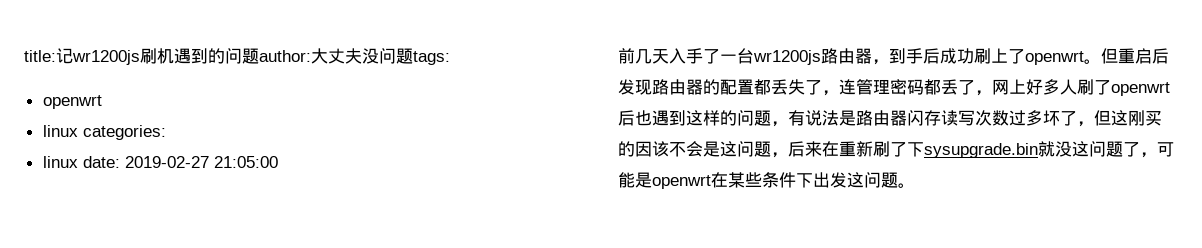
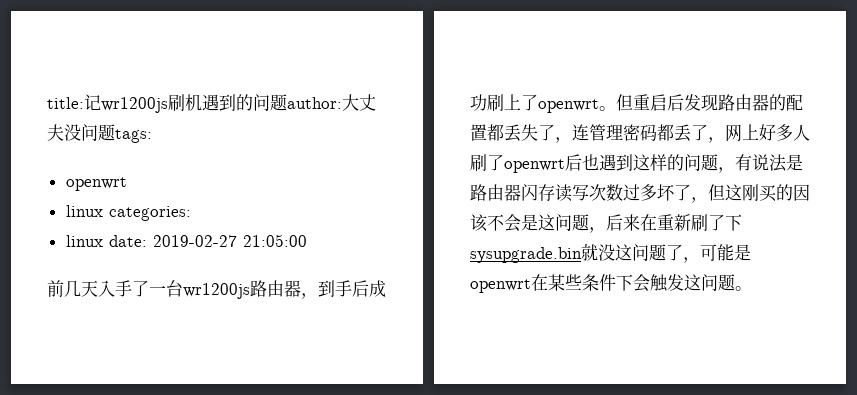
- 但重启后发现路由器的配置都丢失了，连管理密码都丢了，网上好多人刷了openwrt后也遇到这样的问题，有说法是路由器闪存读写次数过多坏了，但这刚买的因该不会是这问题，后来在重新刷了下sysupgrade.bin就没这问题了，可能是openwrt在某些条件下出发这问题。
+ 但重启后发现路由器的配置都丢失了，连管理密码都丢了，网上好多人刷了openwrt后也遇到这样的问题，有说法是路由器闪存读写次数过多坏了，但这刚买的因该不会是这问题，后来在重新刷了下sysupgrade.bin就没这问题了，可能是openwrt在某些条件下会触发这问题。

